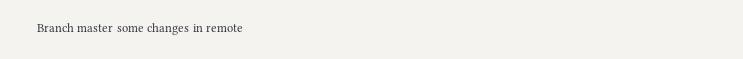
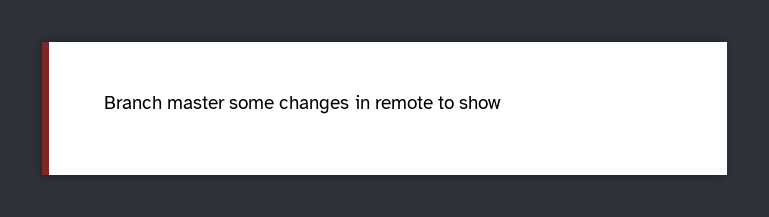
- Branch master some changes in remote
+ Branch master some changes in remote to show

